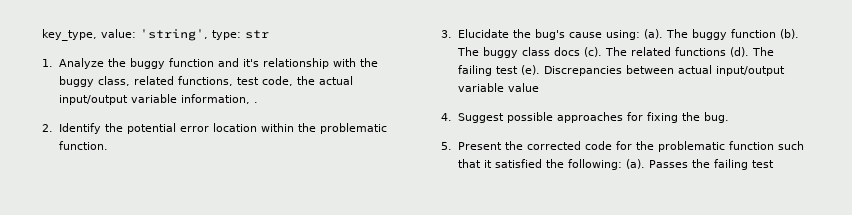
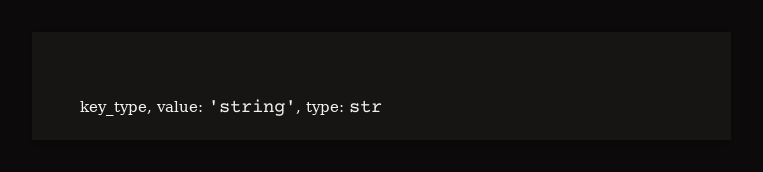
- 1. Analyze the buggy function and it's relationship with the buggy class, related functions, test code, the actual input/output variable information, .
- 2. Identify the potential error location within the problematic function.
- 3. Elucidate the bug's cause using: (a). The buggy function (b). The buggy class docs (c). The related functions (d). The failing test (e). Discrepancies between actual input/output variable value
- 4. Suggest possible approaches for fixing the bug.
- 5. Present the corrected code for the problematic function such that it satisfied the following: (a). Passes the failing test

